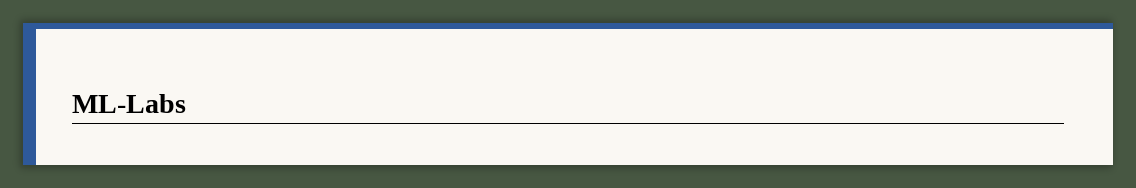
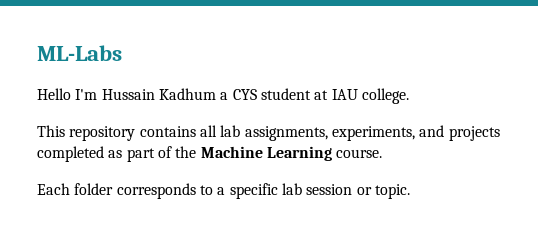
+ Hello I'm Hussain Kadhum a CYS student at IAU college.
+ This repository contains all lab assignments, experiments, and projects completed as part of the Machine Learning course.
+ Each folder corresponds to a specific lab session or topic.

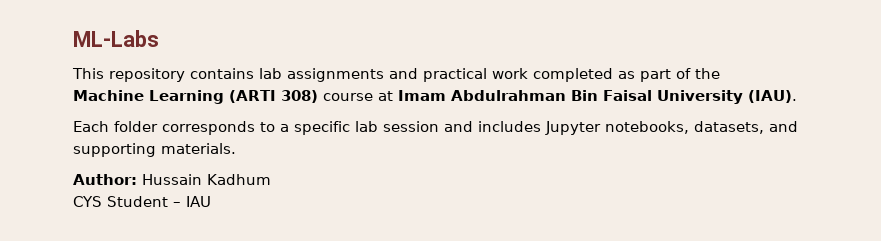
- Hello I'm Hussain Kadhum a CYS student at IAU college.
- This repository contains all lab assignments, experiments, and projects completed as part of the Machine Learning course.
+ This repository contains lab assignments and practical work completed as part of the
+ Machine Learning (ARTI 308) course at Imam Abdulrahman Bin Faisal University (IAU).
- Each folder corresponds to a specific lab session or topic.
+ Each folder corresponds to a specific lab session and includes Jupyter notebooks, datasets, and supporting materials.
+ Author: Hussain Kadhum
+ CYS Student – IAU

